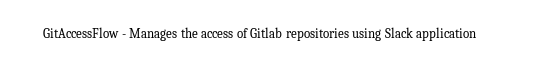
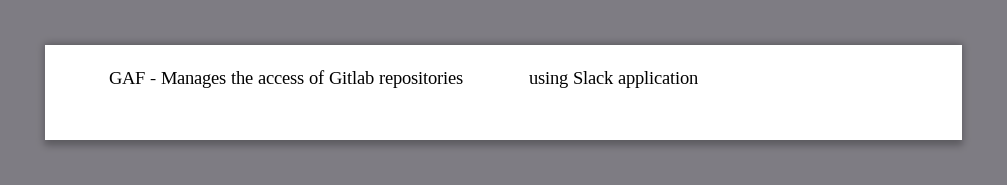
- GitAccessFlow - Manages the access of Gitlab repositories using Slack application
+ GAF - Manages the access of Gitlab repositories using Slack application

